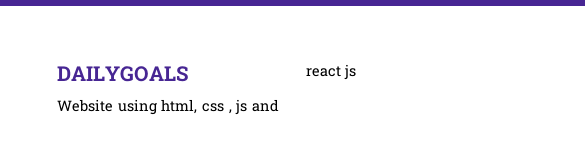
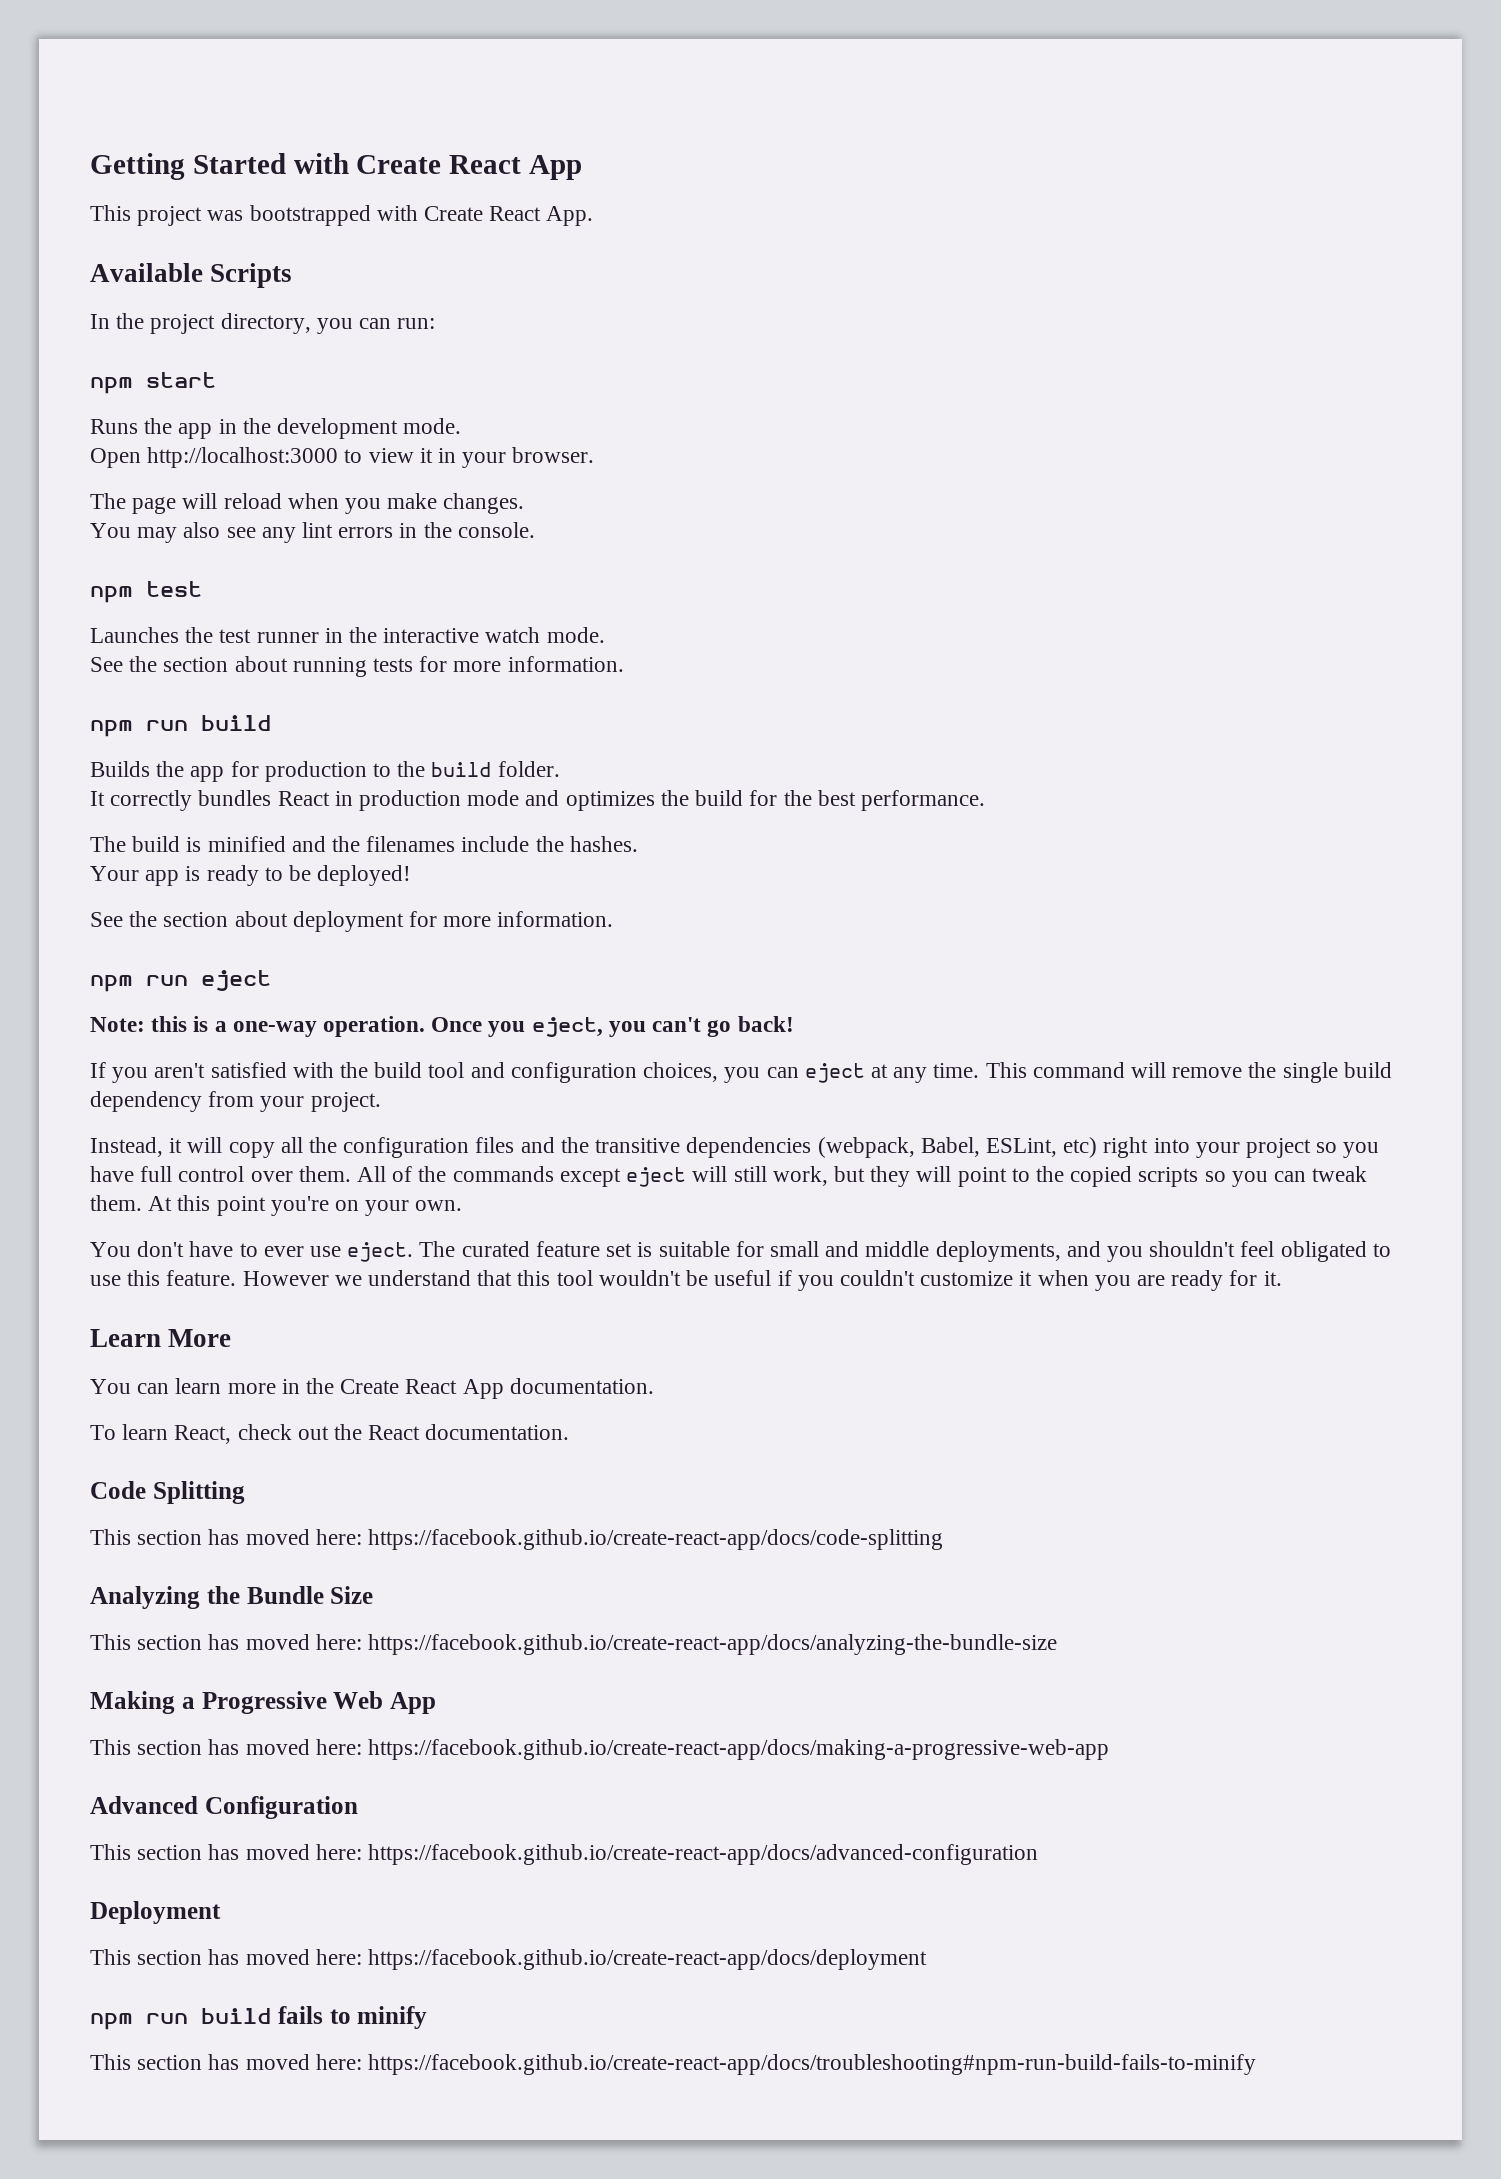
- DAILYGOALS
- Website using html, css , js and react js
+ Getting Started with Create React App
+ This project was bootstrapped with Create React App.
+ Available Scripts
+ In the project directory, you can run:
+ npm start
+ Runs the app in the development mode.
+ Open http://localhost:3000 to view it in your browser.
+ The page will reload when you make changes.
+ You may also see any lint errors in the console.
+ npm test
+ Launches the test runner in the interactive watch mode.
+ See the section about running tests for more information.
+ npm run build
+ Builds the app for production to the build folder.
+ It correctly bundles React in production mode and optimizes the build for the best performance.
+ The build is minified and the filenames include the hashes.
+ Your app is ready to be deployed!
+ See the section about deployment for more information.
+ npm run eject
+ Note: this is a one-way operation. Once you eject, you can't go back!
+ If you aren't satisfied with the build tool and configuration choices, you can eject at any time. This command will remove the single build dependency from your project.
+ Instead, it will copy all the configuration files and the transitive dependencies (webpack, Babel, ESLint, etc) right into your project so you have full control over them. All of the commands except eject will still work, but they will point to the copied scripts so you can tweak them. At this point you're on your own.
+ You don't have to ever use eject. The curated feature set is suitable for small and middle deployments, and you shouldn't feel obligated to use this feature. However we understand that this tool wouldn't be useful if you couldn't customize it when you are ready for it.
+ Learn More
+ You can learn more in the Create React App documentation.
+ To learn React, check out the React documentation.
+ Code Splitting
+ This section has moved here: https://facebook.github.io/create-react-app/docs/code-splitting
+ Analyzing the Bundle Size
+ This section has moved here: https://facebook.github.io/create-react-app/docs/analyzing-the-bundle-size
+ Making a Progressive Web App
+ This section has moved here: https://facebook.github.io/create-react-app/docs/making-a-progressive-web-app
+ Advanced Configuration
+ This section has moved here: https://facebook.github.io/create-react-app/docs/advanced-configuration
+ Deployment
+ This section has moved here: https://facebook.github.io/create-react-app/docs/deployment
+ npm run build fails to minify
+ This section has moved here: https://facebook.github.io/create-react-app/docs/troubleshooting#npm-run-build-fails-to-minify

